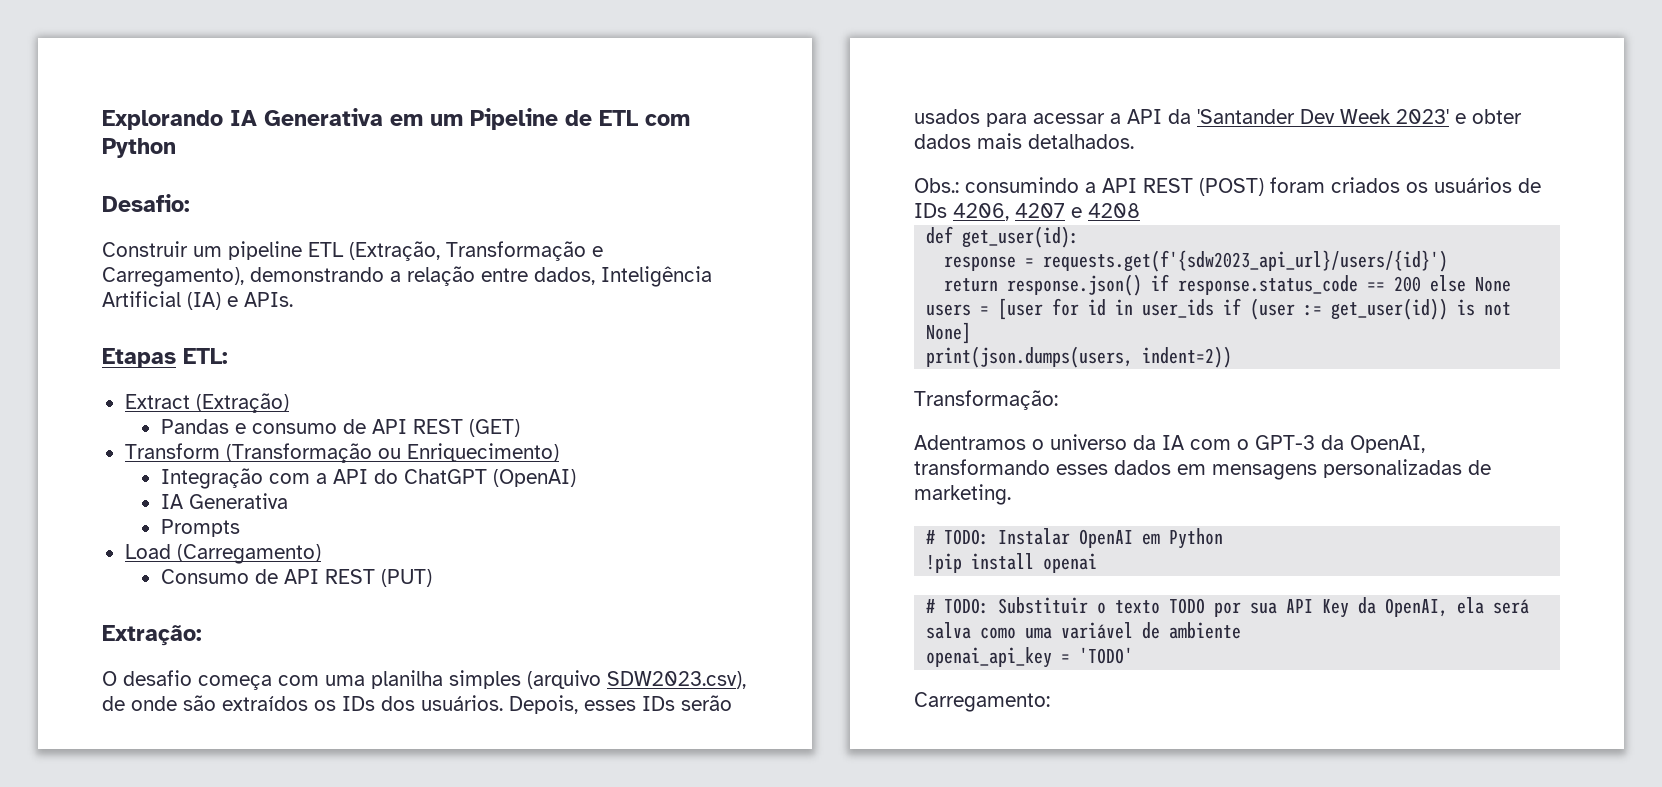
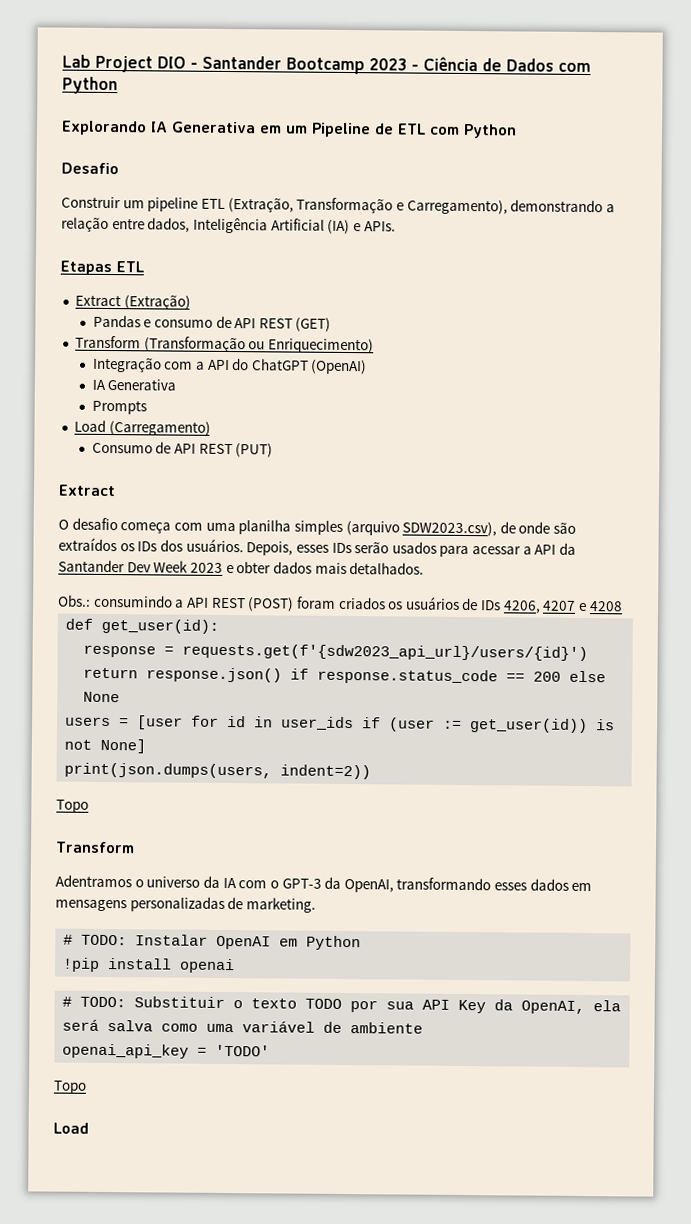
+ Lab Project DIO - Santander Bootcamp 2023 - Ciência de Dados com Python
- Desafio:
+ Desafio
- Etapas ETL:
+ Etapas ETL
  Consumo de API REST (PUT)
- Extração:
+ Extract
- Depois, esses IDs serão usados para acessar a API da 'Santander Dev Week 2023' e obter dados mais detalhados.
+ Depois, esses IDs serão usados para acessar a API da Santander Dev Week 2023 e obter dados mais detalhados.
  print(json.dumps(users, indent=2))
- Transformação:
+ Topo
+ Transform
  openai_api_key = 'TODO'
- Carregamento:
+ Topo
+ Load

